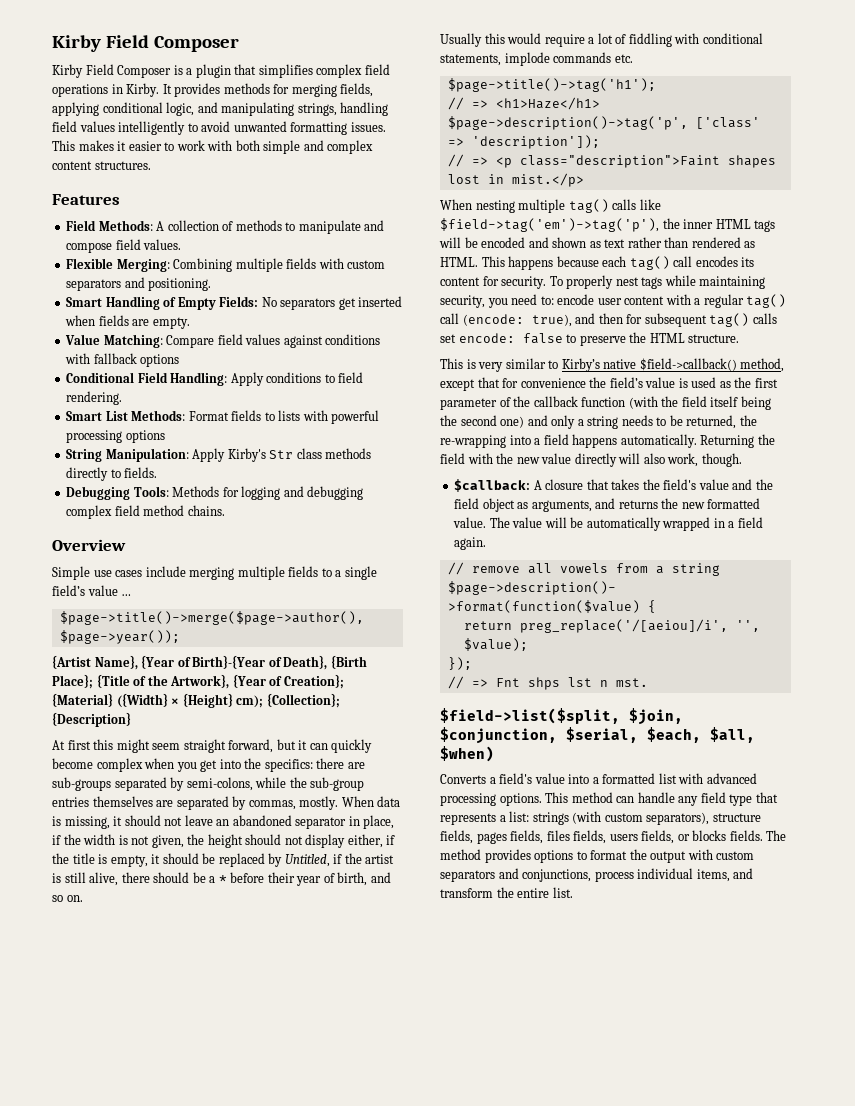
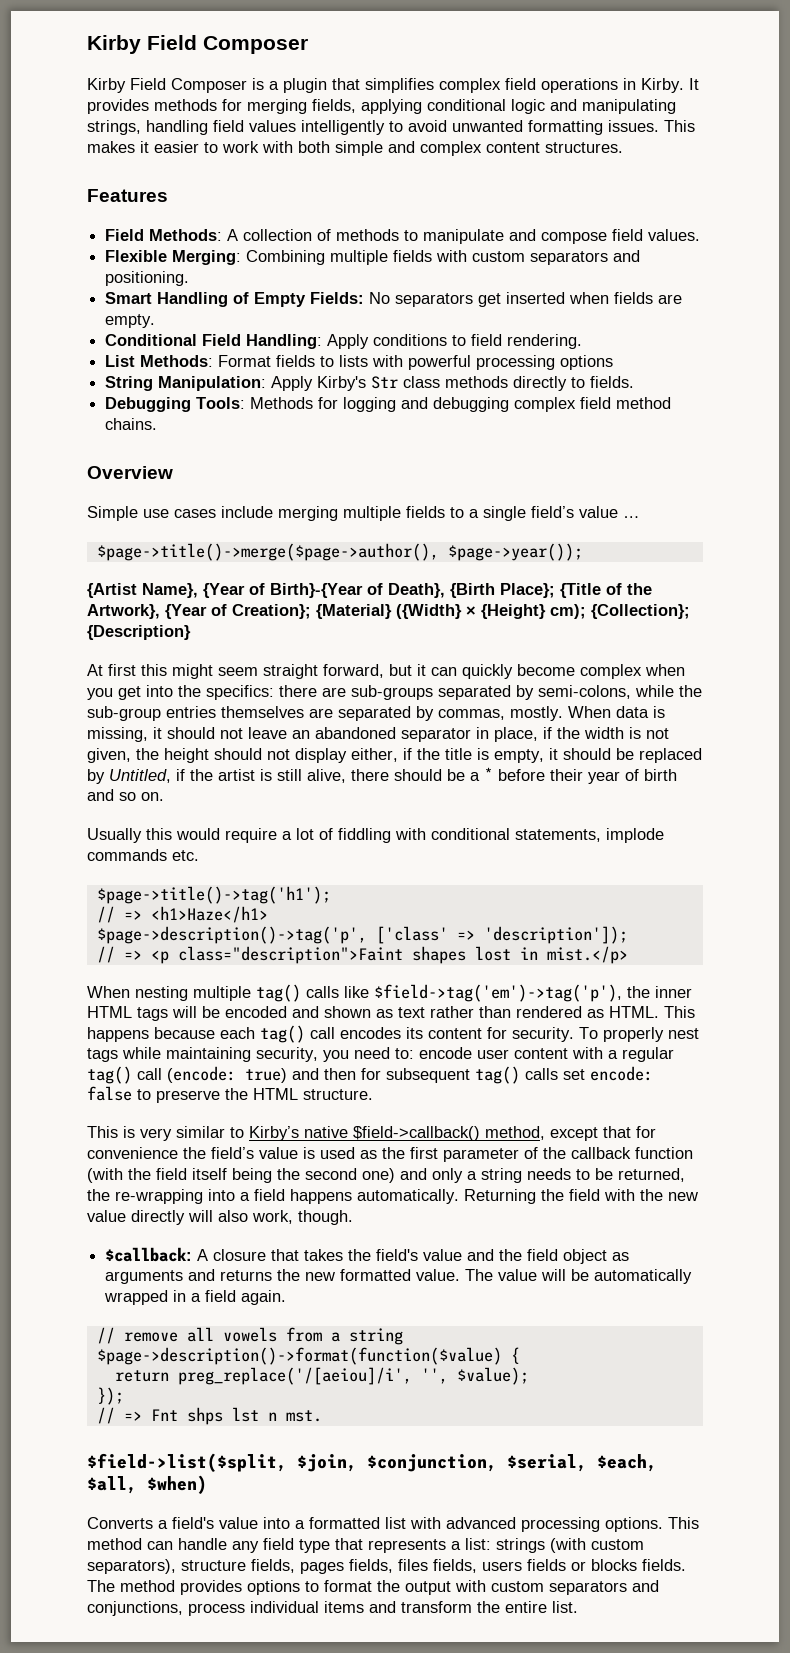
- It provides methods for merging fields, applying conditional logic, and manipulating strings, handling field values intelligently to avoid unwanted formatting issues.
+ It provides methods for merging fields, applying conditional logic and manipulating strings, handling field values intelligently to avoid unwanted formatting issues.
- Value Matching: Compare field values against conditions with fallback options
- Smart List Methods: Format fields to lists with powerful processing options
+ List Methods: Format fields to lists with powerful processing options
- When data is missing, it should not leave an abandoned separator in place, if the width is not given, the height should not display either, if the title is empty, it should be replaced by Untitled, if the artist is still alive, there should be a * before their year of birth, and so on.
+ When data is missing, it should not leave an abandoned separator in place, if the width is not given, the height should not display either, if the title is empty, it should be replaced by Untitled, if the artist is still alive, there should be a * before their year of birth and so on.
- To properly nest tags while maintaining security, you need to: encode user content with a regular tag() call (encode: true), and then for subsequent tag() calls set encode: false to preserve the HTML structure.
+ To properly nest tags while maintaining security, you need to: encode user content with a regular tag() call (encode: true) and then for subsequent tag() calls set encode: false to preserve the HTML structure.
- $callback: A closure that takes the field's value and the field object as arguments, and returns the new formatted value.
+ $callback: A closure that takes the field's value and the field object as arguments and returns the new formatted value.
- This method can handle any field type that represents a list: strings (with custom separators), structure fields, pages fields, files fields, users fields, or blocks fields.
+ This method can handle any field type that represents a list: strings (with custom separators), structure fields, pages fields, files fields, users fields or blocks fields.
- The method provides options to format the output with custom separators and conjunctions, process individual items, and transform the entire list.
+ The method provides options to format the output with custom separators and conjunctions, process individual items and transform the entire list.

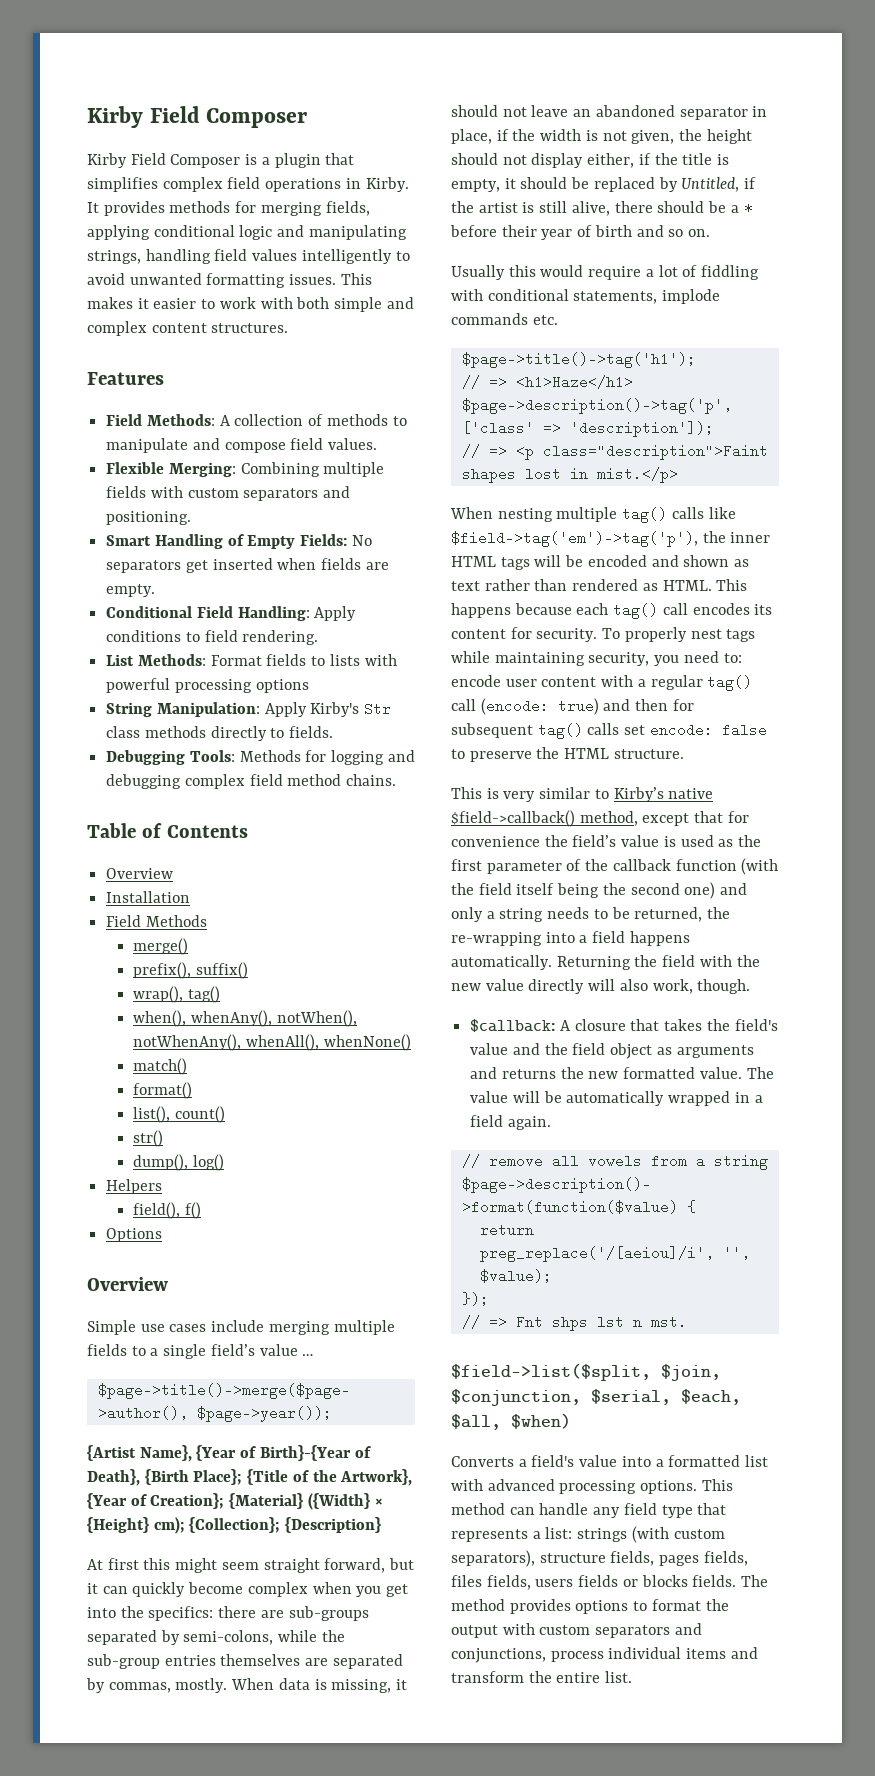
+ Table of Contents
+ Overview
+ Installation
+ Field Methods
+ merge()
+ prefix(), suffix()
+ wrap(), tag()
+ when(), whenAny(), notWhen(), notWhenAny(), whenAll(), whenNone()
+ match()
+ format()
+ list(), count()
+ str()
+ dump(), log()
+ Helpers
+ field(), f()
+ Options

